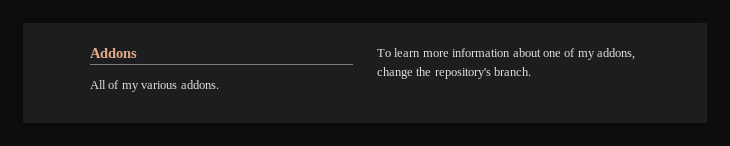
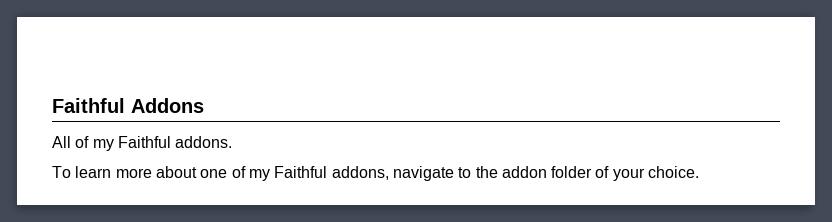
- Addons
+ Faithful Addons
- All of my various addons.
+ All of my Faithful addons.
- To learn more information about one of my addons, change the repository's branch.
+ To learn more about one of my Faithful addons, navigate to the addon folder of your choice.

